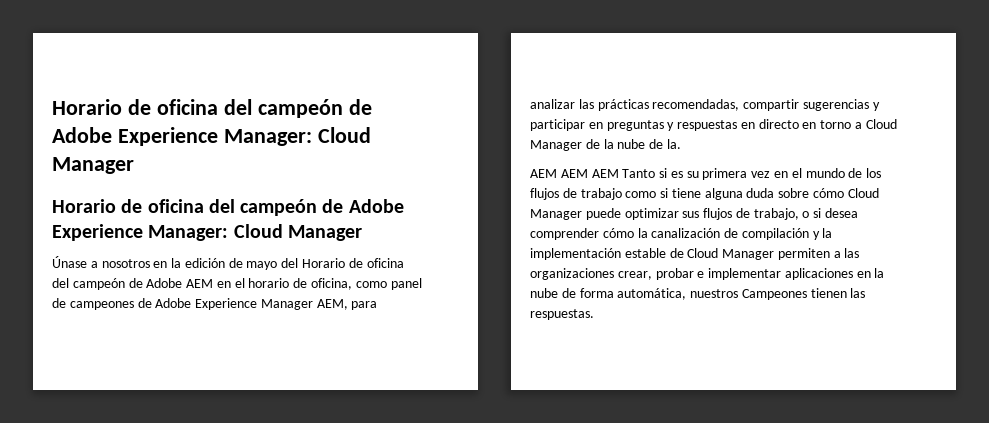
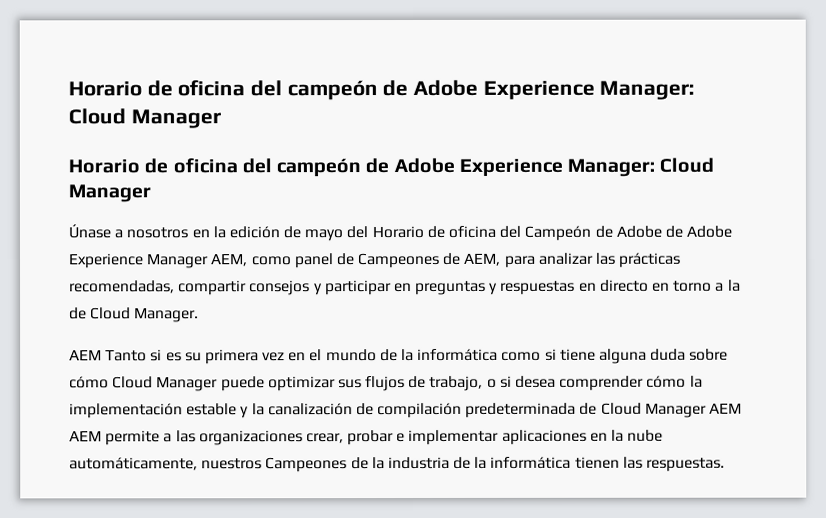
- Únase a nosotros en la edición de mayo del Horario de oficina del campeón de Adobe AEM en el horario de oficina, como panel de campeones de Adobe Experience Manager AEM, para analizar las prácticas recomendadas, compartir sugerencias y participar en preguntas y respuestas en directo en torno a Cloud Manager de la nube de la.
- AEM AEM AEM Tanto si es su primera vez en el mundo de los flujos de trabajo como si tiene alguna duda sobre cómo Cloud Manager puede optimizar sus flujos de trabajo, o si desea comprender cómo la canalización de compilación y la implementación estable de Cloud Manager permiten a las organizaciones crear, probar e implementar aplicaciones en la nube de forma automática, nuestros Campeones tienen las respuestas.
+ Únase a nosotros en la edición de mayo del Horario de oficina del Campeón de Adobe de Adobe Experience Manager AEM, como panel de Campeones de AEM, para analizar las prácticas recomendadas, compartir consejos y participar en preguntas y respuestas en directo en torno a la de Cloud Manager.
+ AEM Tanto si es su primera vez en el mundo de la informática como si tiene alguna duda sobre cómo Cloud Manager puede optimizar sus flujos de trabajo, o si desea comprender cómo la implementación estable y la canalización de compilación predeterminada de Cloud Manager AEM AEM permite a las organizaciones crear, probar e implementar aplicaciones en la nube automáticamente, nuestros Campeones de la industria de la informática tienen las respuestas.

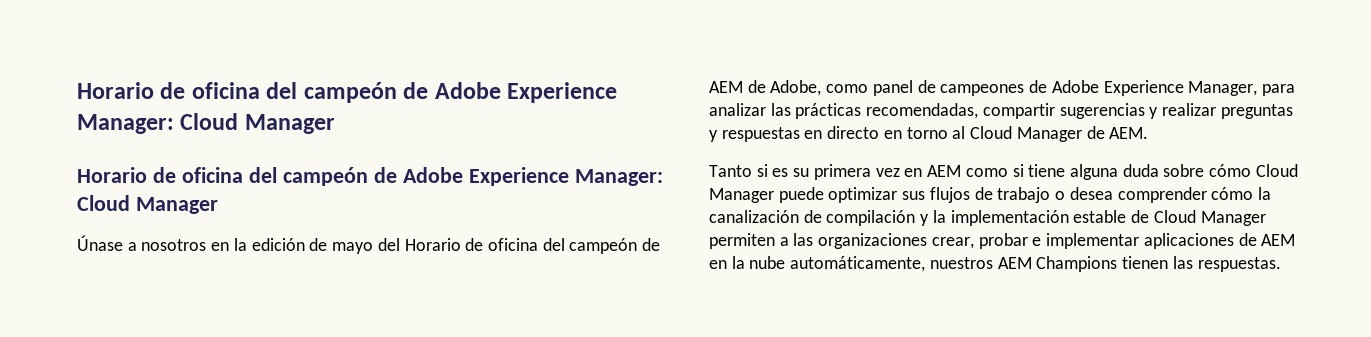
- Únase a nosotros en la edición de mayo del Horario de oficina del Campeón de Adobe de Adobe Experience Manager AEM, como panel de Campeones de AEM, para analizar las prácticas recomendadas, compartir consejos y participar en preguntas y respuestas en directo en torno a la de Cloud Manager.
- AEM Tanto si es su primera vez en el mundo de la informática como si tiene alguna duda sobre cómo Cloud Manager puede optimizar sus flujos de trabajo, o si desea comprender cómo la implementación estable y la canalización de compilación predeterminada de Cloud Manager AEM AEM permite a las organizaciones crear, probar e implementar aplicaciones en la nube automáticamente, nuestros Campeones de la industria de la informática tienen las respuestas.
+ Únase a nosotros en la edición de mayo del Horario de oficina del campeón de AEM de Adobe, como panel de campeones de Adobe Experience Manager, para analizar las prácticas recomendadas, compartir sugerencias y realizar preguntas y respuestas en directo en torno al Cloud Manager de AEM.
+ Tanto si es su primera vez en AEM como si tiene alguna duda sobre cómo Cloud Manager puede optimizar sus flujos de trabajo o desea comprender cómo la canalización de compilación y la implementación estable de Cloud Manager permiten a las organizaciones crear, probar e implementar aplicaciones de AEM en la nube automáticamente, nuestros AEM Champions tienen las respuestas.

